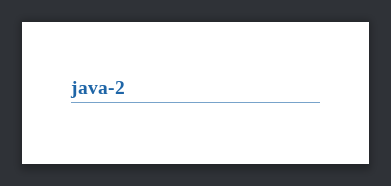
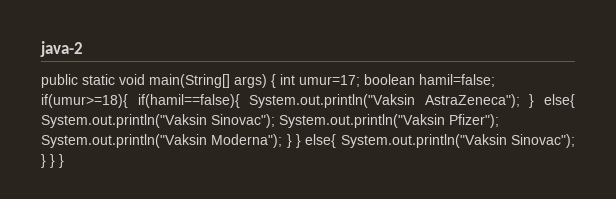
+ public static void main(String[] args) { int umur=17; boolean hamil=false; if(umur>=18){ if(hamil==false){ System.out.println("Vaksin AstraZeneca"); } else{ System.out.println("Vaksin Sinovac"); System.out.println("Vaksin Pfizer"); System.out.println("Vaksin Moderna"); } } else{ System.out.println("Vaksin Sinovac"); } } }

